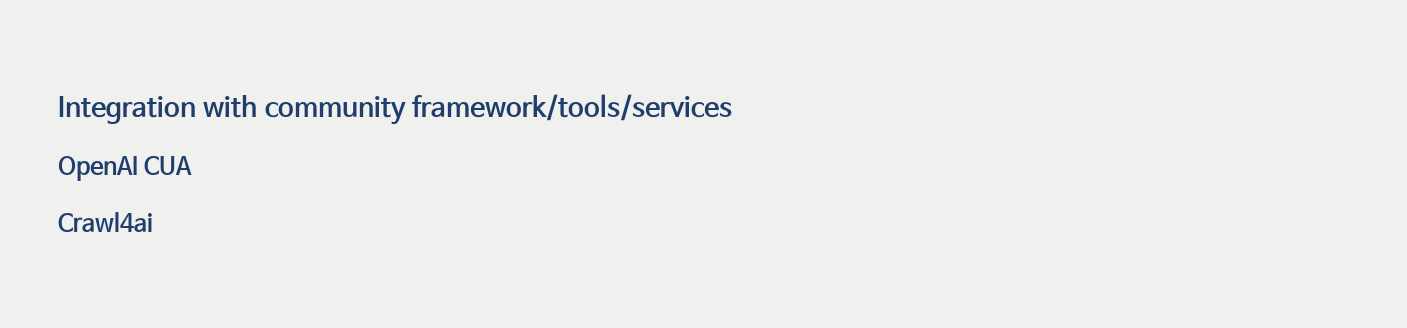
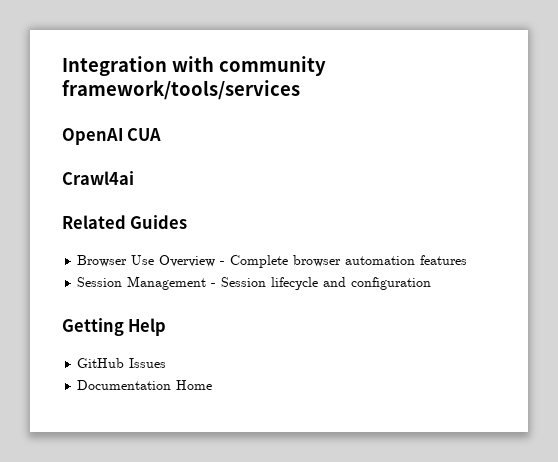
+ Related Guides
+ Browser Use Overview - Complete browser automation features
+ Session Management - Session lifecycle and configuration
+ Getting Help
+ GitHub Issues
+ Documentation Home

